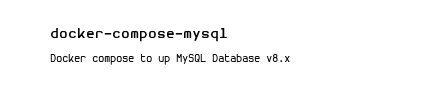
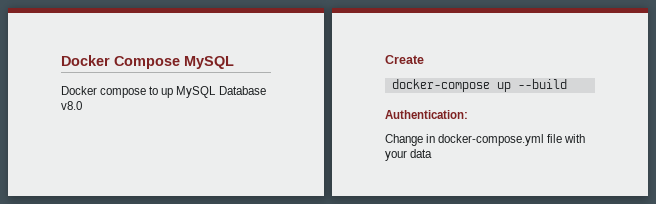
- docker-compose-mysql
+ Docker Compose MySQL
- Docker compose to up MySQL Database v8.x
+ Docker compose to up MySQL Database v8.0
+ Create
+ docker-compose up --build
+ Authentication:
+ Change in docker-compose.yml file with your data

